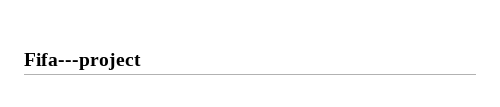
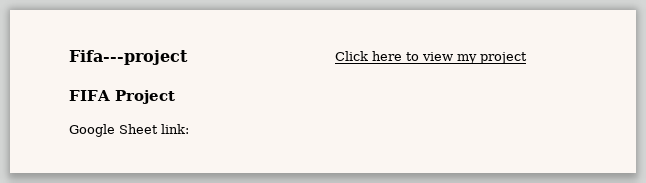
+ FIFA Project
+ Google Sheet link:
+ Click here to view my project

